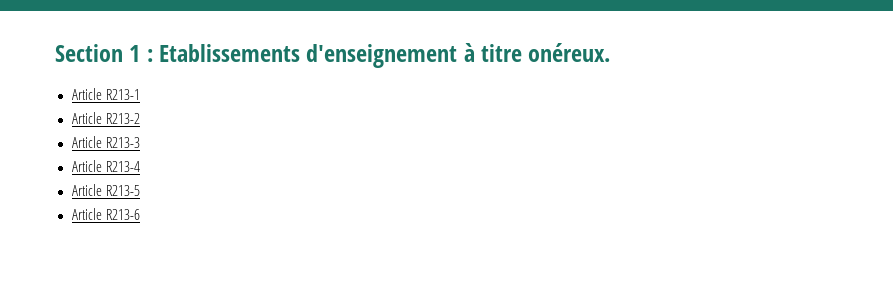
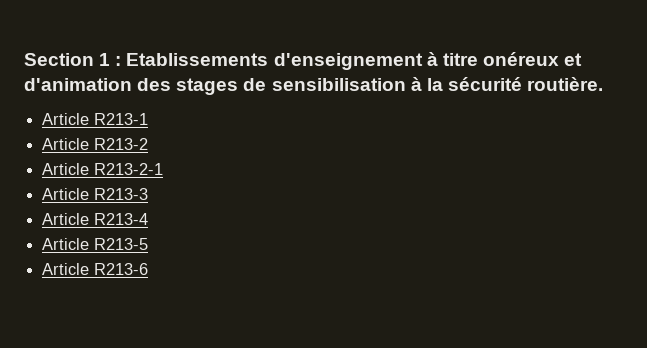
- Section 1 : Etablissements d'enseignement à titre onéreux.
+ Section 1 : Etablissements d'enseignement à titre onéreux et d'animation des stages de sensibilisation à la sécurité routière.
+ Article R213-2-1

